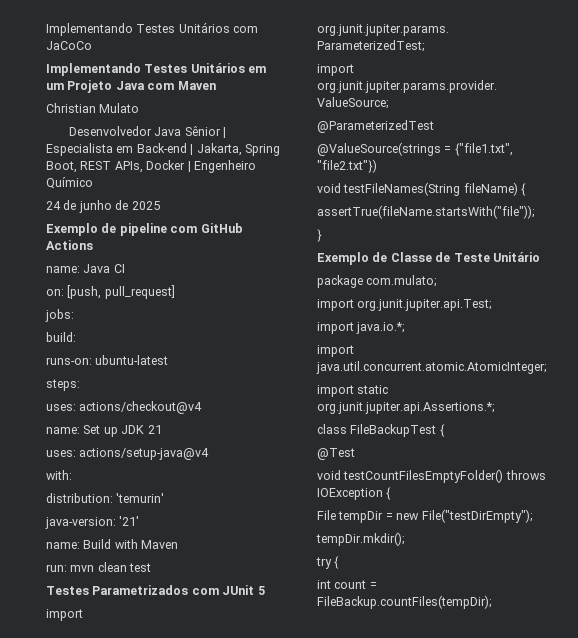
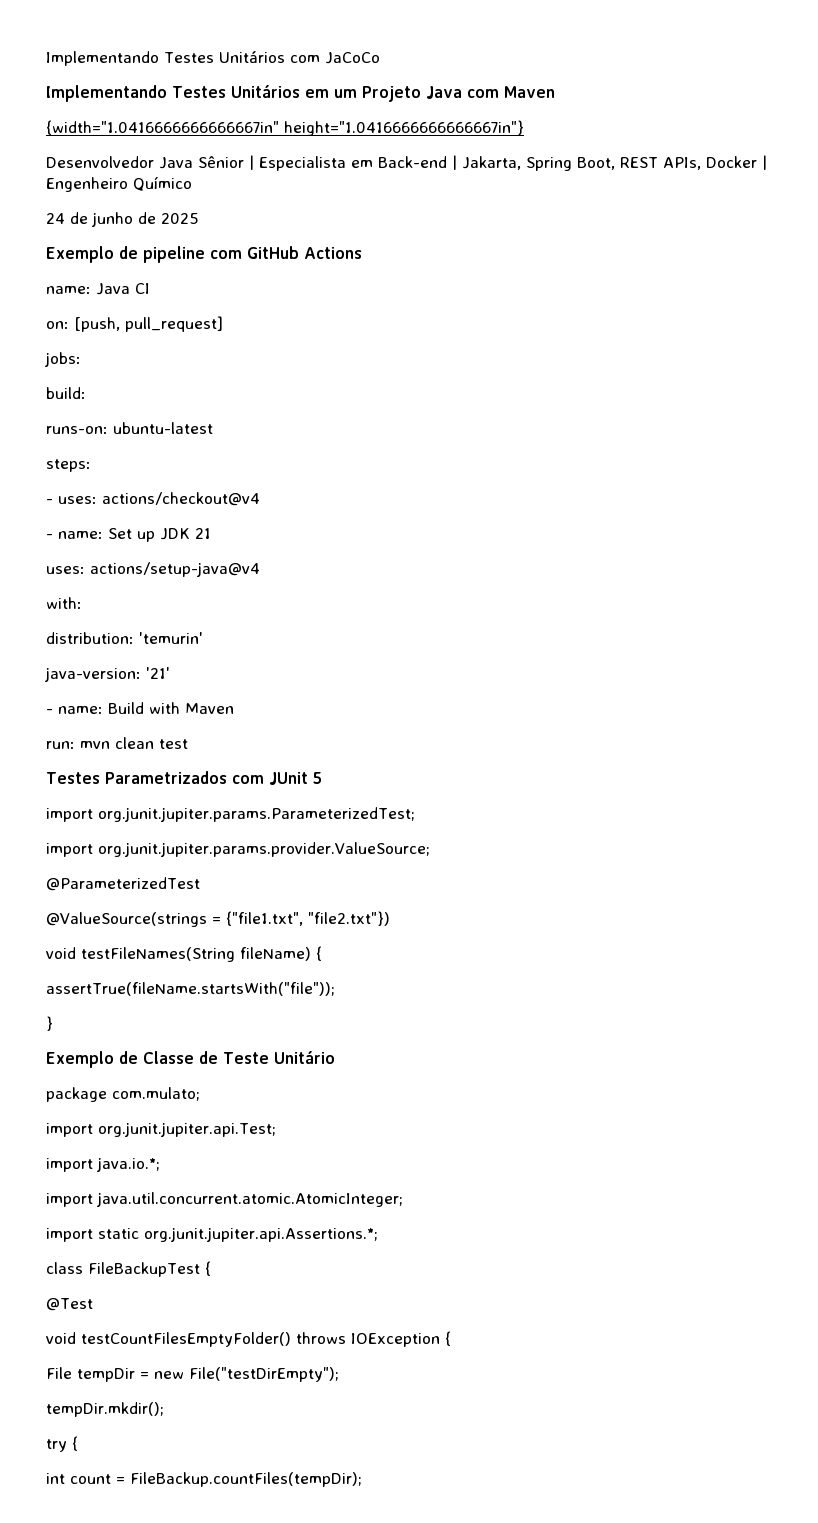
- Christian Mulato
+ {width="1.0416666666666667in" height="1.0416666666666667in"}
- uses: actions/checkout@v4
+ - uses: actions/checkout@v4
- name: Set up JDK 21
+ - name: Set up JDK 21
- name: Build with Maven
+ - name: Build with Maven

